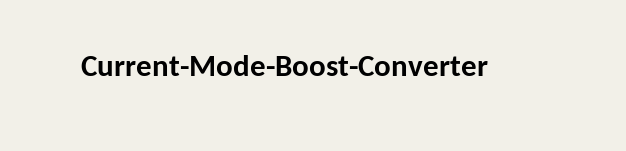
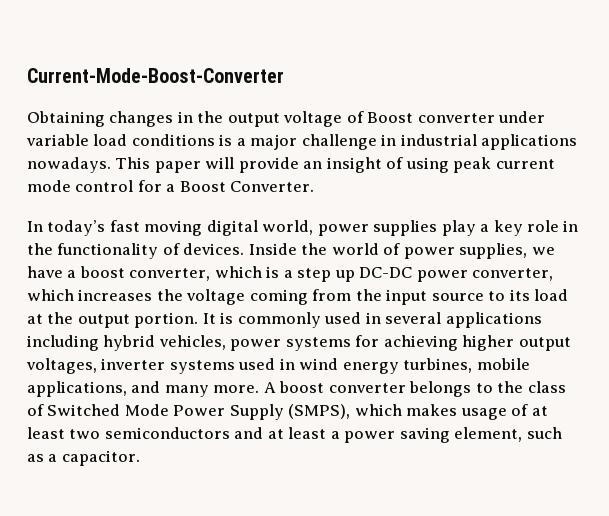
+ Obtaining changes in the output voltage of Boost converter under variable load conditions is a major challenge in industrial applications nowadays. This paper will provide an insight of using peak current mode control for a Boost Converter.
+ In today’s fast moving digital world, power supplies play a key role in the functionality of devices. Inside the world of power supplies, we have a boost converter, which is a step up DC-DC power converter, which increases the voltage coming from the input source to its load at the output portion. It is commonly used in several applications including hybrid vehicles, power systems for achieving higher output voltages, inverter systems used in wind energy turbines, mobile applications, and many more. A boost converter belongs to the class of Switched Mode Power Supply (SMPS), which makes usage of at least two semiconductors and at least a power saving element, such as a capacitor.

